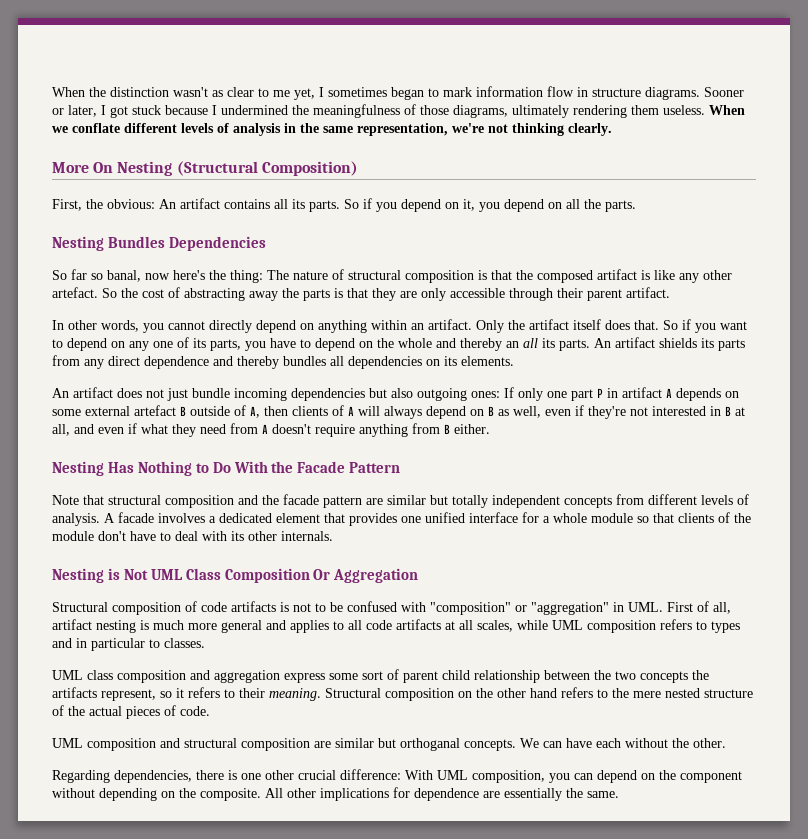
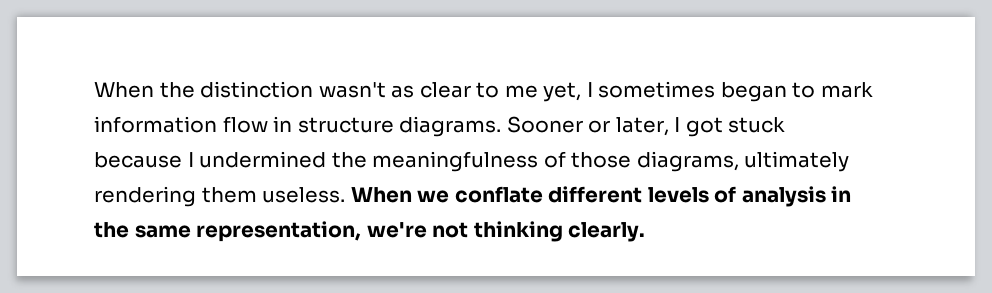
- More On Nesting (Structural Composition)
- First, the obvious: An artifact contains all its parts. So if you depend on it, you depend on all the parts.
- Nesting Bundles Dependencies
- So far so banal, now here's the thing: The nature of structural composition is that the composed artifact is like any other artefact. So the cost of abstracting away the parts is that they are only accessible through their parent artifact.
- In other words, you cannot directly depend on anything within an artifact. Only the artifact itself does that. So if you want to depend on any one of its parts, you have to depend on the whole and thereby an all its parts. An artifact shields its parts from any direct dependence and thereby bundles all dependencies on its elements.
- An artifact does not just bundle incoming dependencies but also outgoing ones: If only one part P in artifact A depends on some external artefact B outside of A, then clients of A will always depend on B as well, even if they're not interested in B at all, and even if what they need from A doesn't require anything from B either.
- Nesting Has Nothing to Do With the Facade Pattern
- Note that structural composition and the facade pattern are similar but totally independent concepts from different levels of analysis. A facade involves a dedicated element that provides one unified interface for a whole module so that clients of the module don't have to deal with its other internals.
- Nesting is Not UML Class Composition Or Aggregation
- Structural composition of code artifacts is not to be confused with "composition" or "aggregation" in UML. First of all, artifact nesting is much more general and applies to all code artifacts at all scales, while UML composition refers to types and in particular to classes.
- UML class composition and aggregation express some sort of parent child relationship between the two concepts the artifacts represent, so it refers to their meaning. Structural composition on the other hand refers to the mere nested structure of the actual pieces of code.
- UML composition and structural composition are similar but orthoganal concepts. We can have each without the other.
- Regarding dependencies, there is one other crucial difference: With UML composition, you can depend on the component without depending on the composite. All other implications for dependence are essentially the same.

